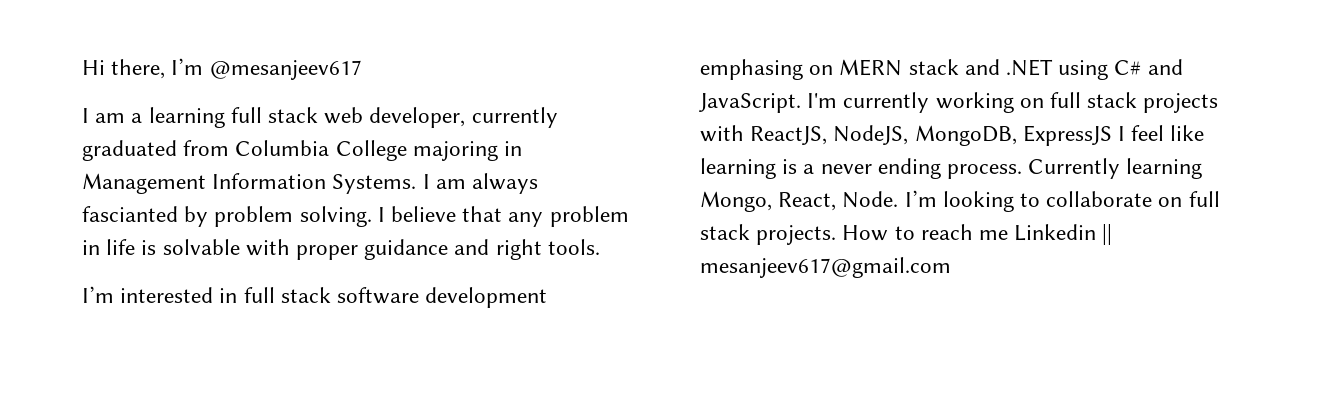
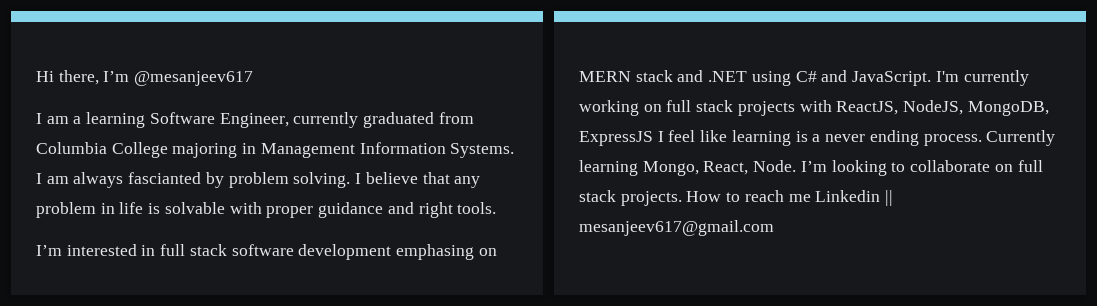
- I am a learning full stack web developer, currently graduated from Columbia College majoring in Management Information Systems.
+ I am a learning Software Engineer, currently graduated from Columbia College majoring in Management Information Systems.

